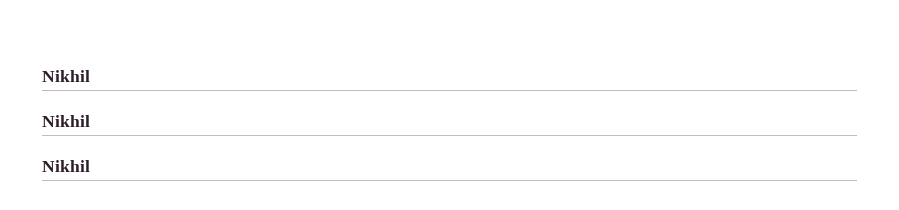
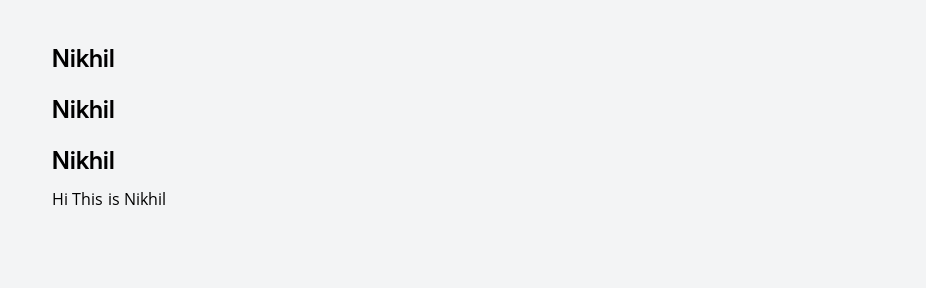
+ Hi This is Nikhil

